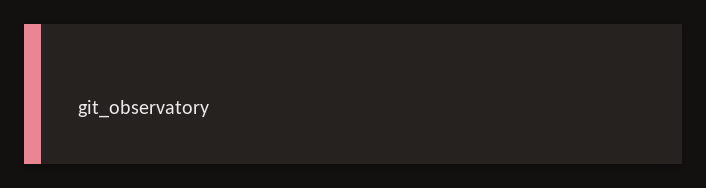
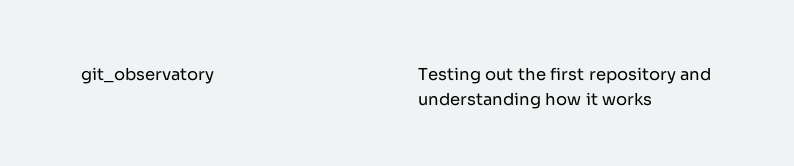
+ Testing out the first repository and understanding how it works

